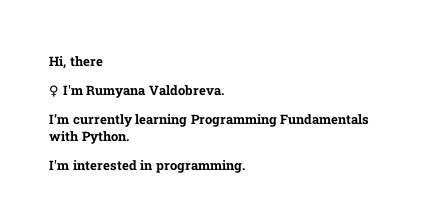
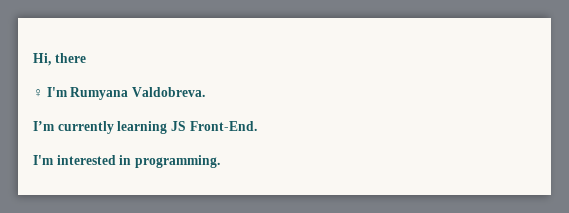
- I’m currently learning Programming Fundamentals with Python.
+ I’m currently learning JS Front-End.

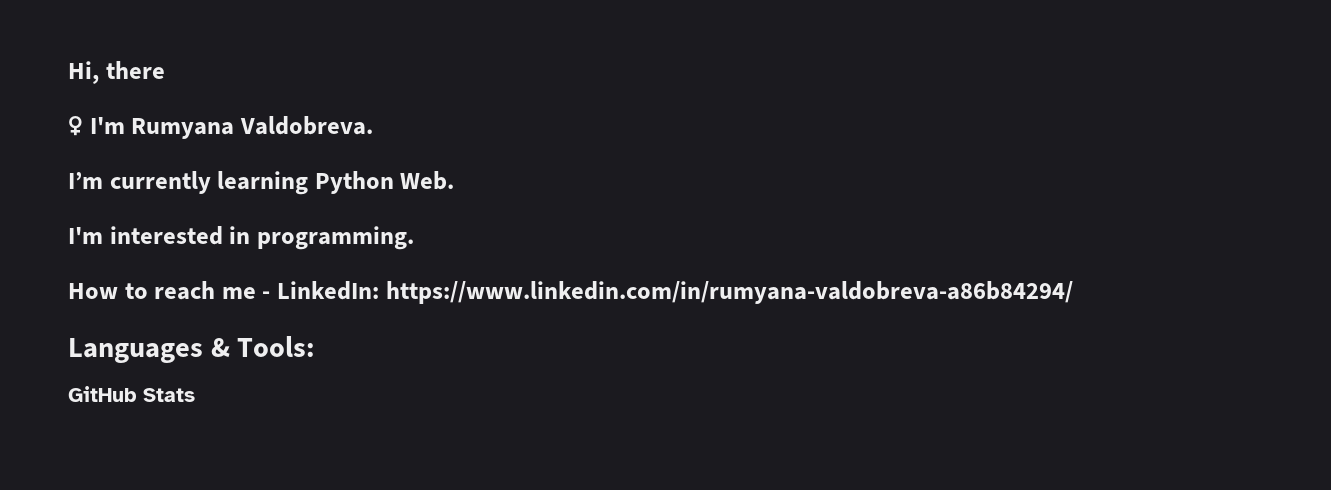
- I’m currently learning JS Front-End.
+ I’m currently learning Python Web.
+ How to reach me - LinkedIn: https://www.linkedin.com/in/rumyana-valdobreva-a86b84294/
+ Languages & Tools:
+ GitHub Stats

